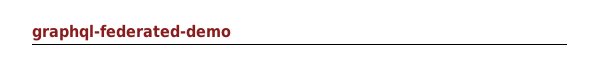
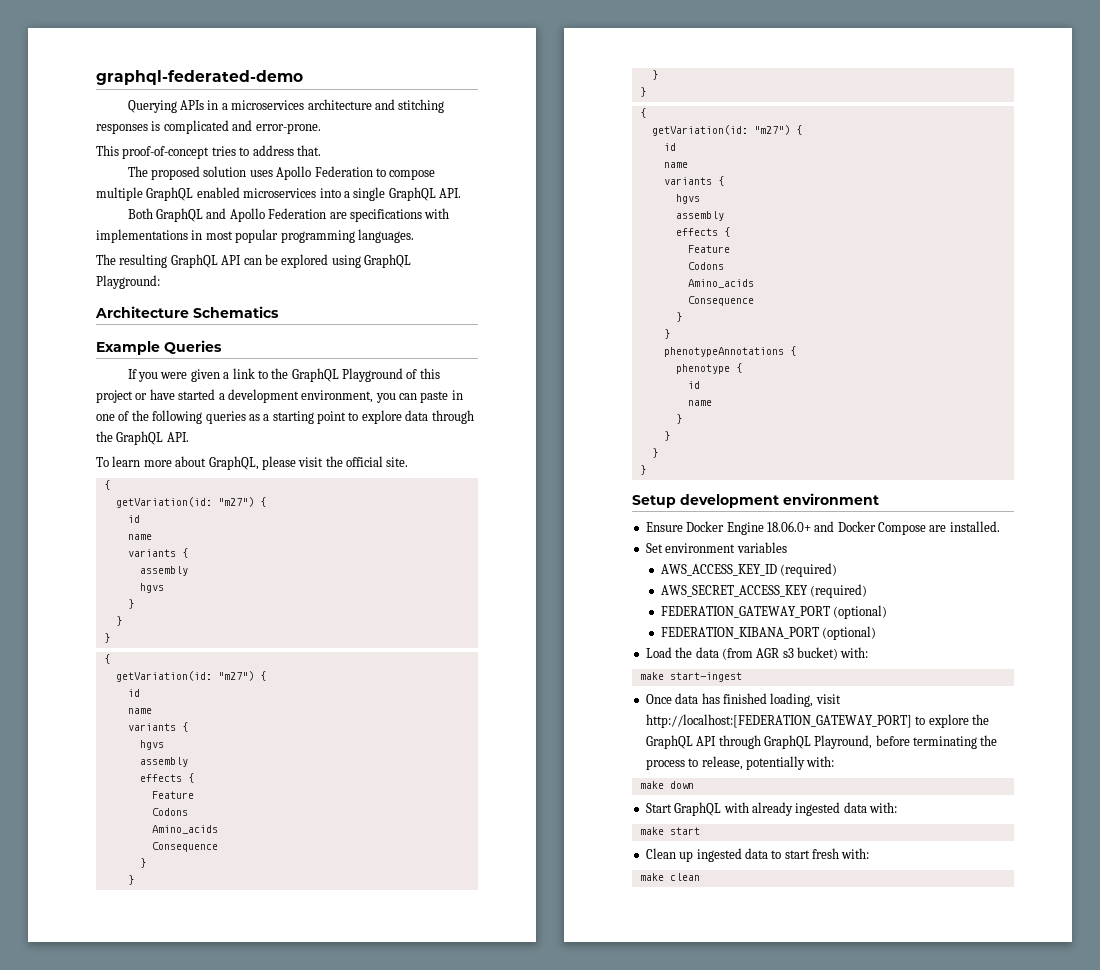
+ Querying APIs in a microservices architecture and stitching responses is complicated and error-prone.
+ This proof-of-concept tries to address that.
+ The proposed solution uses Apollo Federation to compose multiple GraphQL enabled microservices into a single GraphQL API.
+ Both GraphQL and Apollo Federation are specifications with implementations in most popular programming languages.
+ The resulting GraphQL API can be explored using GraphQL Playground:
+ Architecture Schematics
+ Example Queries
+ If you were given a link to the GraphQL Playground of this project or have started a development environment, you can paste in one of the following queries as a starting point to explore data through the GraphQL API.
+ To learn more about GraphQL, please visit the official site.
+ {
+ getVariation(id: "m27") {
+ id
+ name
+ variants {
+ assembly
+ hgvs
+ }
+ }
+ }
+ {
+ getVariation(id: "m27") {
+ id
+ name
+ variants {
+ hgvs
+ assembly
+ effects {
+ Feature
+ Codons
+ Amino_acids
+ Consequence
+ }
+ }
+ }
+ }
+ {
+ getVariation(id: "m27") {
+ id
+ name
+ variants {
+ hgvs
+ assembly
+ effects {
+ Feature
+ Codons
+ Amino_acids
+ Consequence
+ }
+ }
+ phenotypeAnnotations {
+ phenotype {
+ id
+ name
+ }
+ }
+ }
+ }
+ Setup development environment
+ Ensure Docker Engine 18.06.0+ and Docker Compose are installed.
+ Set environment variables
+ AWS_ACCESS_KEY_ID (required)
+ AWS_SECRET_ACCESS_KEY (required)
+ FEDERATION_GATEWAY_PORT (optional)
+ FEDERATION_KIBANA_PORT (optional)
+ Load the data (from AGR s3 bucket) with:
+ make start-ingest
+ Once data has finished loading, visit http://localhost:[FEDERATION_GATEWAY_PORT] to explore the GraphQL API through GraphQL Playround, before terminating the process to release, potentially with:
+ make down
+ Start GraphQL with already ingested data with:
+ make start
+ Clean up ingested data to start fresh with:
+ make clean

